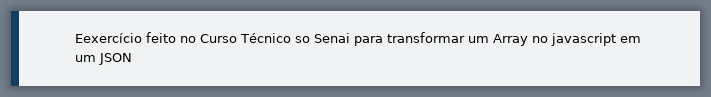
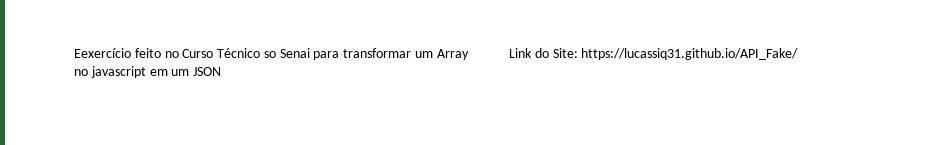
+ Link do Site: https://lucassiq31.github.io/API_Fake/

